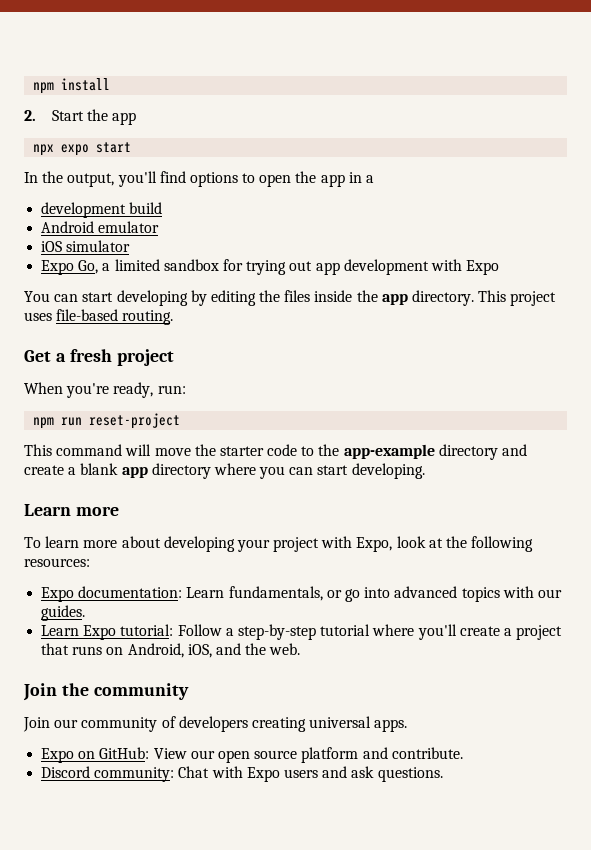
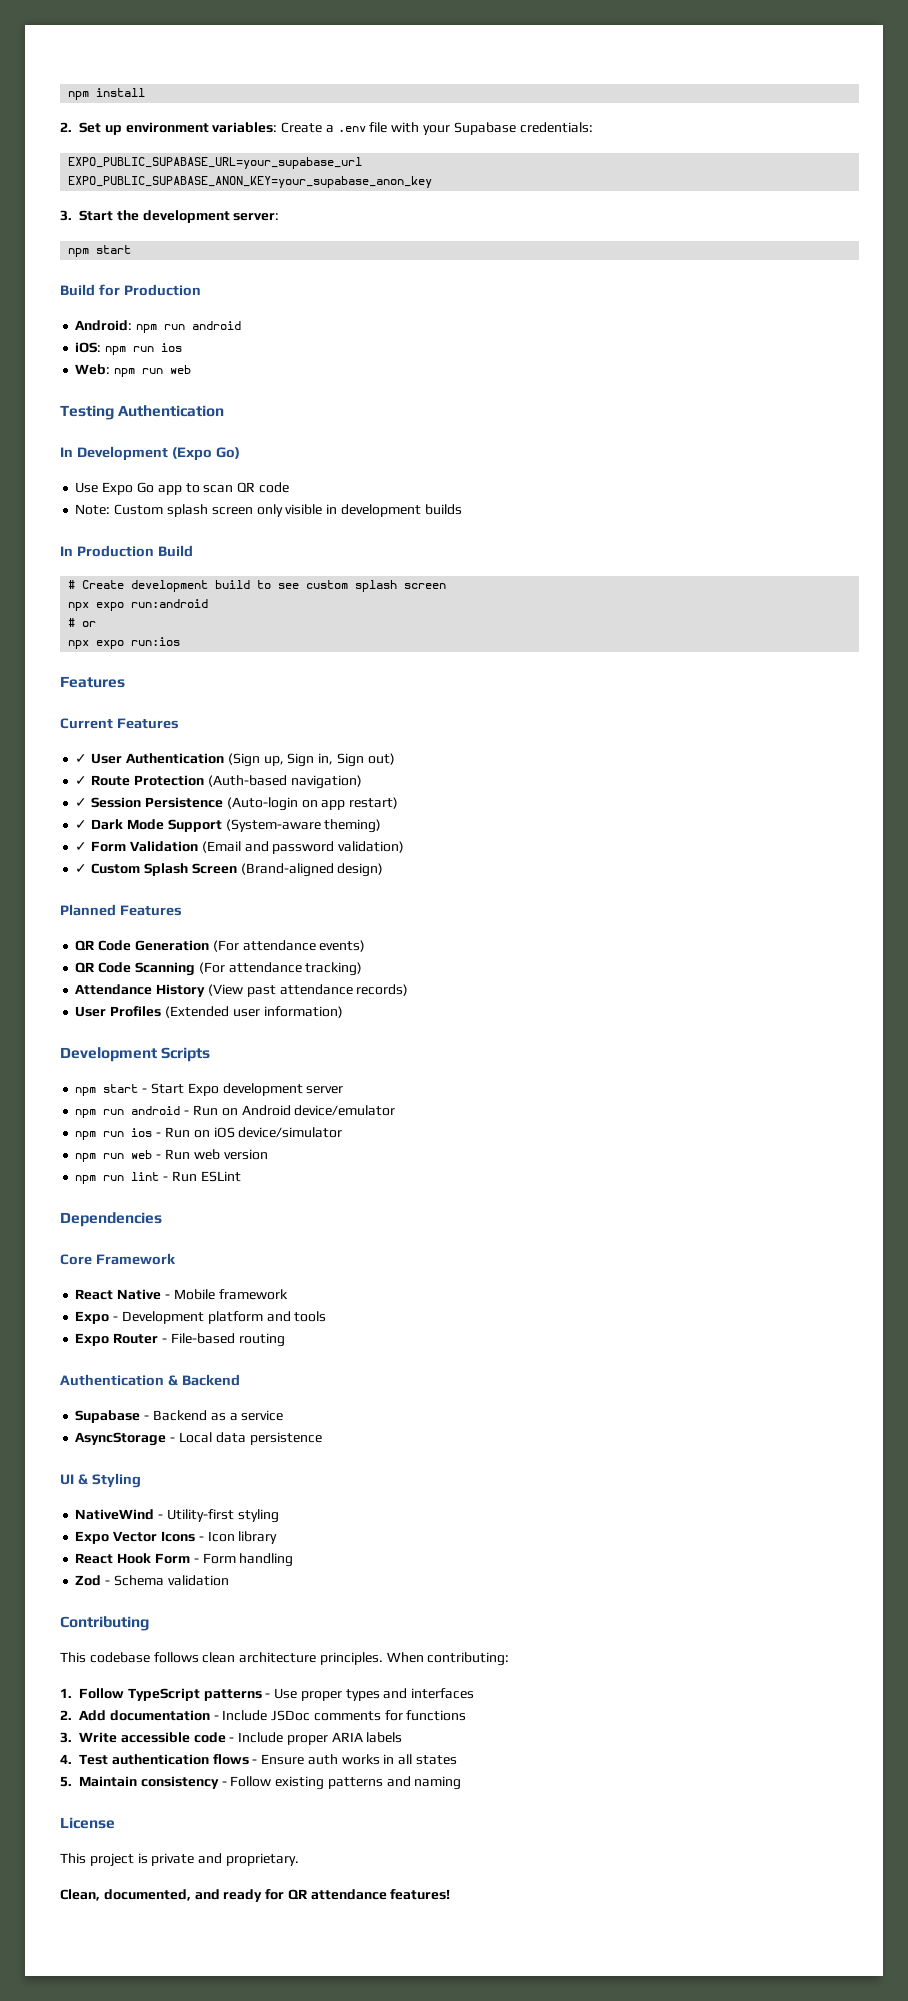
- 2. Start the app
- npx expo start
- In the output, you'll find options to open the app in a
- development build
- Android emulator
- iOS simulator
- Expo Go, a limited sandbox for trying out app development with Expo
- You can start developing by editing the files inside the app directory. This project uses file-based routing.
- Get a fresh project
- When you're ready, run:
- npm run reset-project
- This command will move the starter code to the app-example directory and create a blank app directory where you can start developing.
- Learn more
- To learn more about developing your project with Expo, look at the following resources:
- Expo documentation: Learn fundamentals, or go into advanced topics with our guides.
- Learn Expo tutorial: Follow a step-by-step tutorial where you'll create a project that runs on Android, iOS, and the web.
- Join the community
- Join our community of developers creating universal apps.
- Expo on GitHub: View our open source platform and contribute.
- Discord community: Chat with Expo users and ask questions.
+ 2. Set up environment variables: Create a .env file with your Supabase credentials:
+ EXPO_PUBLIC_SUPABASE_URL=your_supabase_url
+ EXPO_PUBLIC_SUPABASE_ANON_KEY=your_supabase_anon_key
+ 3. Start the development server:
+ npm start
+ Build for Production
+ Android: npm run android
+ iOS: npm run ios
+ Web: npm run web
+ Testing Authentication
+ In Development (Expo Go)
+ Use Expo Go app to scan QR code
+ Note: Custom splash screen only visible in development builds
+ In Production Build
+ # Create development build to see custom splash screen
+ npx expo run:android
+ # or
+ npx expo run:ios
+ Features
+ Current Features
+ ✓ User Authentication (Sign up, Sign in, Sign out)
+ ✓ Route Protection (Auth-based navigation)
+ ✓ Session Persistence (Auto-login on app restart)
+ ✓ Dark Mode Support (System-aware theming)
+ ✓ Form Validation (Email and password validation)
+ ✓ Custom Splash Screen (Brand-aligned design)
+ Planned Features
+ QR Code Generation (For attendance events)
+ QR Code Scanning (For attendance tracking)
+ Attendance History (View past attendance records)
+ User Profiles (Extended user information)
+ Development Scripts
+ npm start - Start Expo development server
+ npm run android - Run on Android device/emulator
+ npm run ios - Run on iOS device/simulator
+ npm run web - Run web version
+ npm run lint - Run ESLint
+ Dependencies
+ Core Framework
+ React Native - Mobile framework
+ Expo - Development platform and tools
+ Expo Router - File-based routing
+ Authentication & Backend
+ Supabase - Backend as a service
+ AsyncStorage - Local data persistence
+ UI & Styling
+ NativeWind - Utility-first styling
+ Expo Vector Icons - Icon library
+ React Hook Form - Form handling
+ Zod - Schema validation
+ Contributing
+ This codebase follows clean architecture principles. When contributing:
+ 1. Follow TypeScript patterns - Use proper types and interfaces
+ 2. Add documentation - Include JSDoc comments for functions
+ 3. Write accessible code - Include proper ARIA labels
+ 4. Test authentication flows - Ensure auth works in all states
+ 5. Maintain consistency - Follow existing patterns and naming
+ License
+ This project is private and proprietary.
+ Clean, documented, and ready for QR attendance features!

